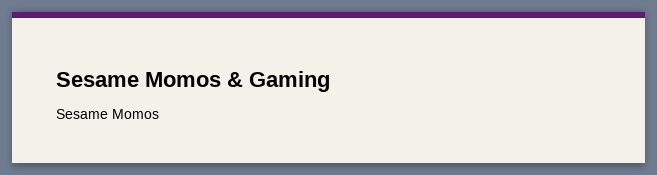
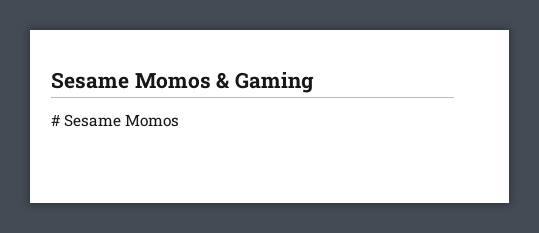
  Sesame Momos & Gaming
- Sesame Momos
+ # Sesame Momos

